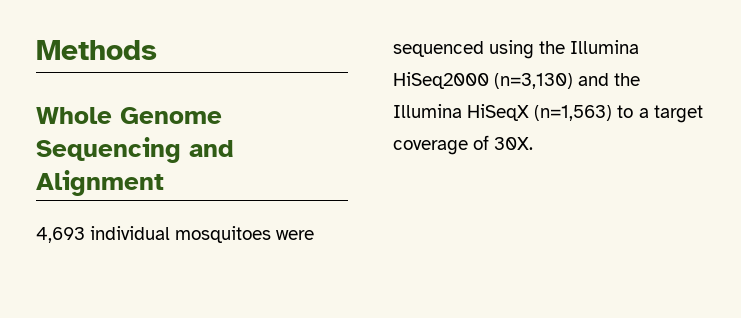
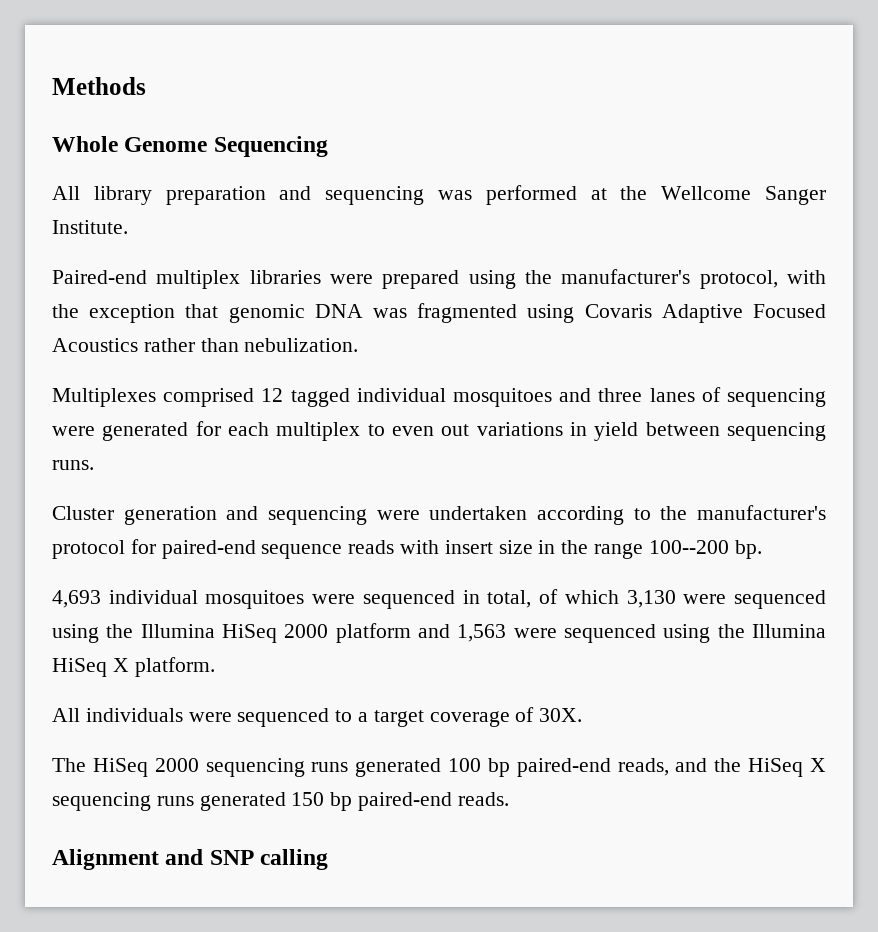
- Whole Genome Sequencing and Alignment
+ Whole Genome Sequencing
+ All library preparation and sequencing was performed at the Wellcome Sanger Institute.
+ Paired-end multiplex libraries were prepared using the manufacturer's protocol, with the exception that genomic DNA was fragmented using Covaris Adaptive Focused Acoustics rather than nebulization.
+ Multiplexes comprised 12 tagged individual mosquitoes and three lanes of sequencing were generated for each multiplex to even out variations in yield between sequencing runs.
+ Cluster generation and sequencing were undertaken according to the manufacturer's protocol for paired-end sequence reads with insert size in the range 100--200 bp.
- 4,693 individual mosquitoes were sequenced using the Illumina HiSeq2000 (n=3,130) and the Illumina HiSeqX (n=1,563) to a target coverage of 30X.
+ 4,693 individual mosquitoes were sequenced in total, of which 3,130 were sequenced using the Illumina HiSeq 2000 platform and 1,563 were sequenced using the Illumina HiSeq X platform.
+ All individuals were sequenced to a target coverage of 30X.
+ The HiSeq 2000 sequencing runs generated 100 bp paired-end reads, and the HiSeq X sequencing runs generated 150 bp paired-end reads.
+ Alignment and SNP calling

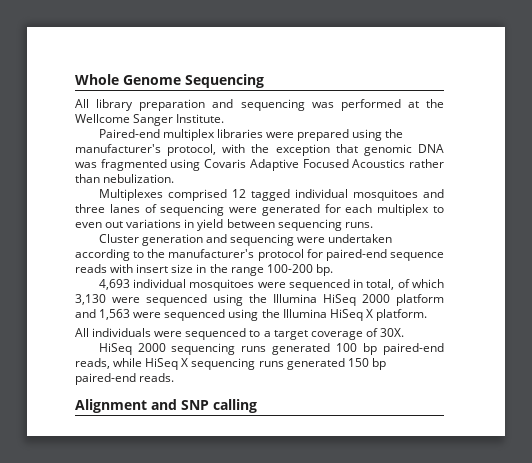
- Methods
- Cluster generation and sequencing were undertaken according to the manufacturer's protocol for paired-end sequence reads with insert size in the range 100--200 bp.
+ Cluster generation and sequencing were undertaken according to the manufacturer's protocol for paired-end sequence reads with insert size in the range 100-200 bp.
- The HiSeq 2000 sequencing runs generated 100 bp paired-end reads, and the HiSeq X sequencing runs generated 150 bp paired-end reads.
+ HiSeq 2000 sequencing runs generated 100 bp paired-end reads, while HiSeq X sequencing runs generated 150 bp paired-end reads.

